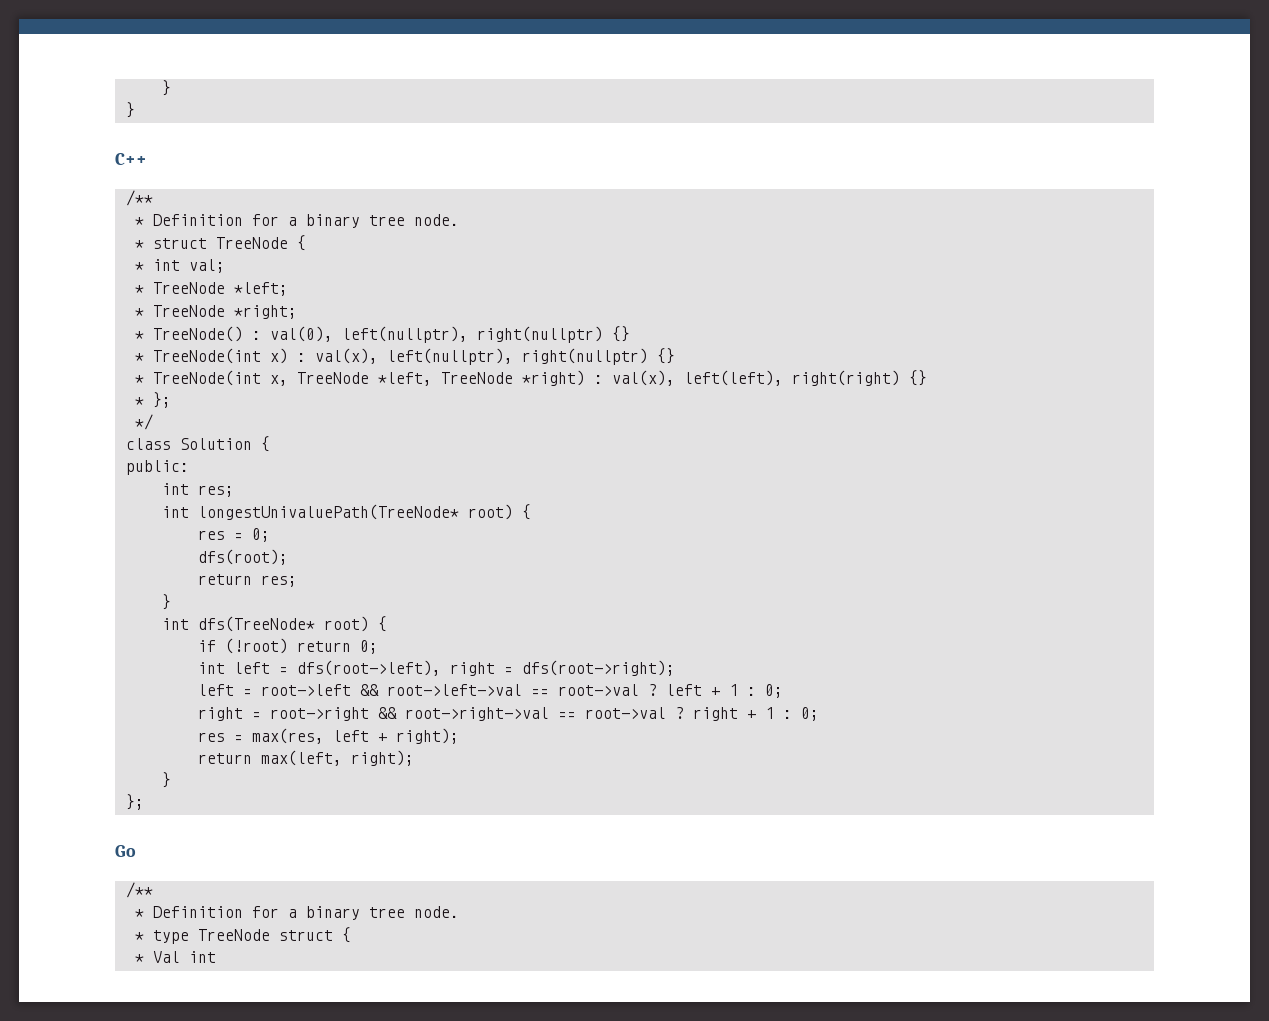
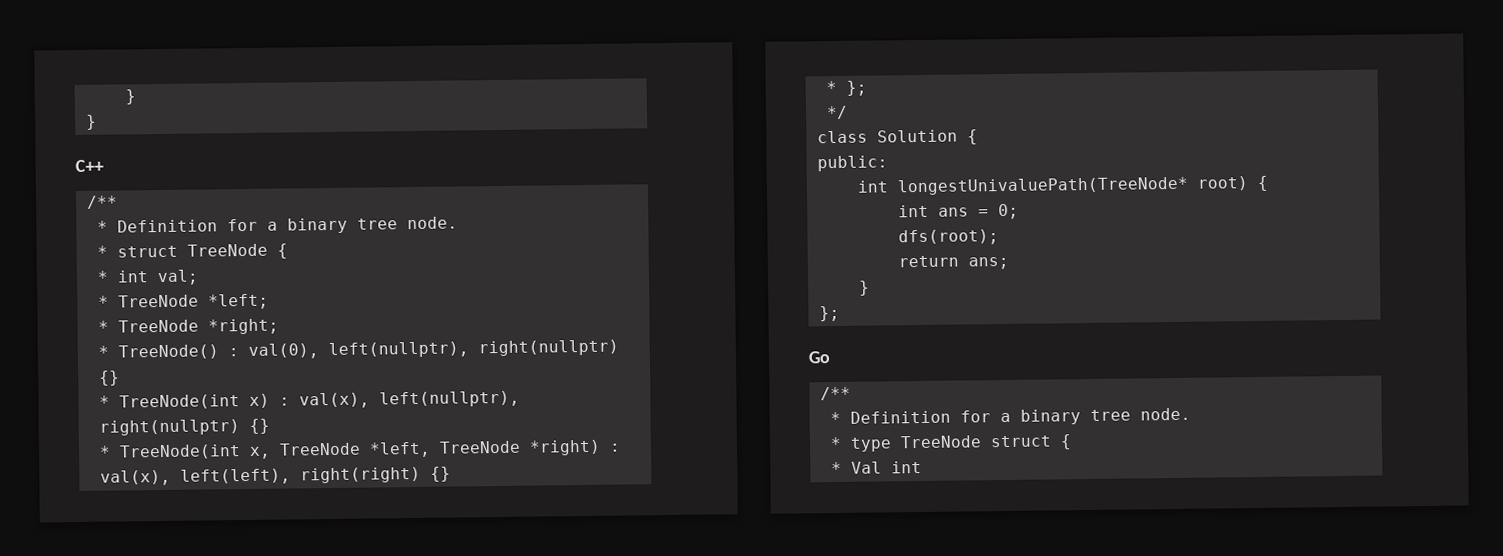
- int res;
- res = 0;
+ int ans = 0;
- return res;
- }
- int dfs(TreeNode* root) {
- if (!root) return 0;
- int left = dfs(root->left), right = dfs(root->right);
- left = root->left && root->left->val == root->val ? left + 1 : 0;
- right = root->right && root->right->val == root->val ? right + 1 : 0;
- res = max(res, left + right);
- return max(left, right);
+ return ans;

